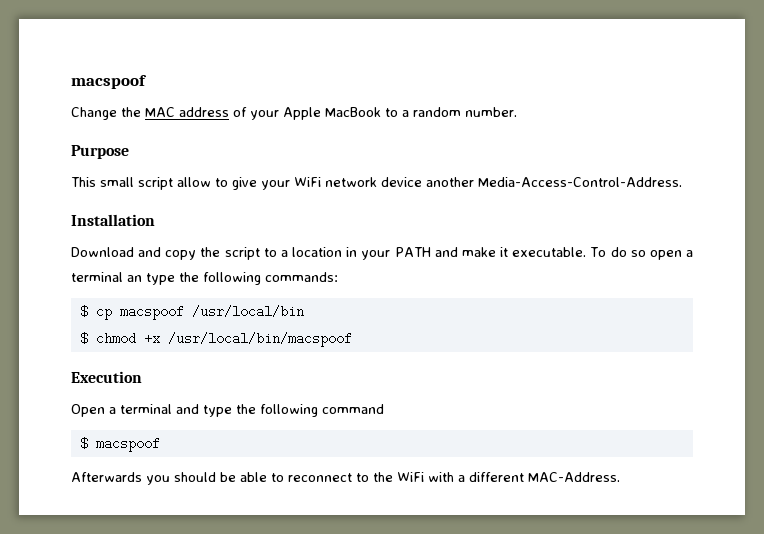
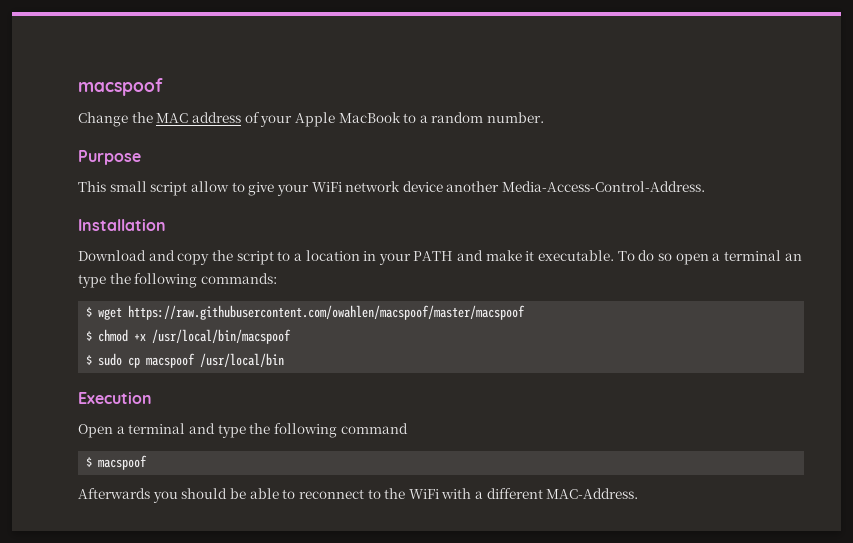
- $ cp macspoof /usr/local/bin
+ $ wget https://raw.githubusercontent.com/owahlen/macspoof/master/macspoof
+ $ sudo cp macspoof /usr/local/bin

